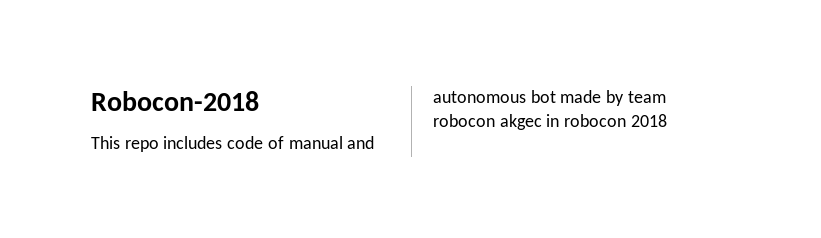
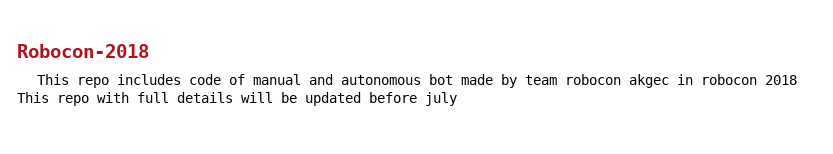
- This repo includes code of manual and autonomous bot made by team robocon akgec in robocon 2018
+ This repo includes code of manual and autonomous bot made by team robocon akgec in robocon 2018 This repo with full details will be updated before july

